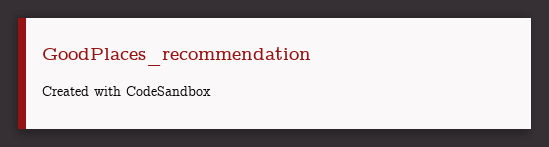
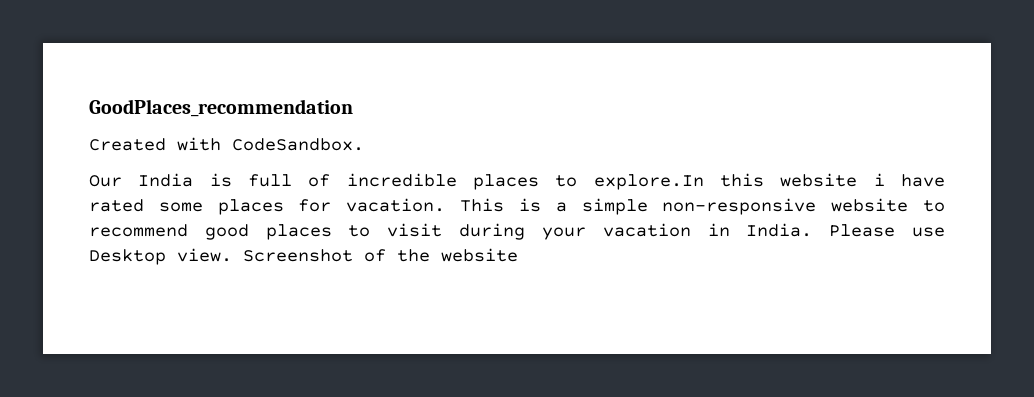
- Created with CodeSandbox
+ Created with CodeSandbox.
+ Our India is full of incredible places to explore.In this website i have rated some places for vacation. This is a simple non-responsive website to recommend good places to visit during your vacation in India. Please use Desktop view. Screenshot of the website

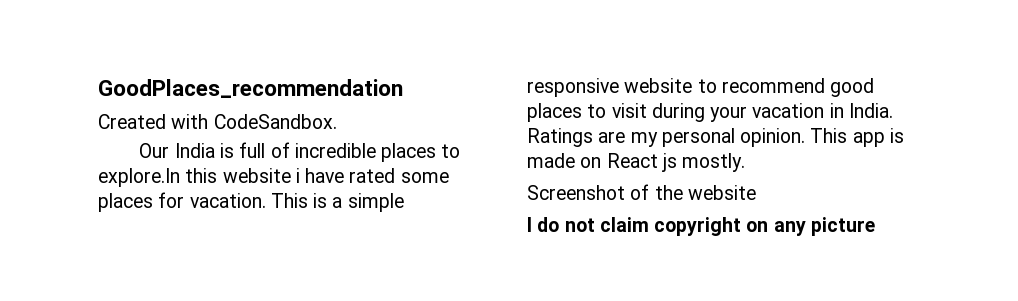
- This is a simple non-responsive website to recommend good places to visit during your vacation in India.
+ This is a simple responsive website to recommend good places to visit during your vacation in India.
- Please use Desktop view. Screenshot of the website
+ Ratings are my personal opinion. This app is made on React js mostly.
+ Screenshot of the website
+ I do not claim copyright on any picture

